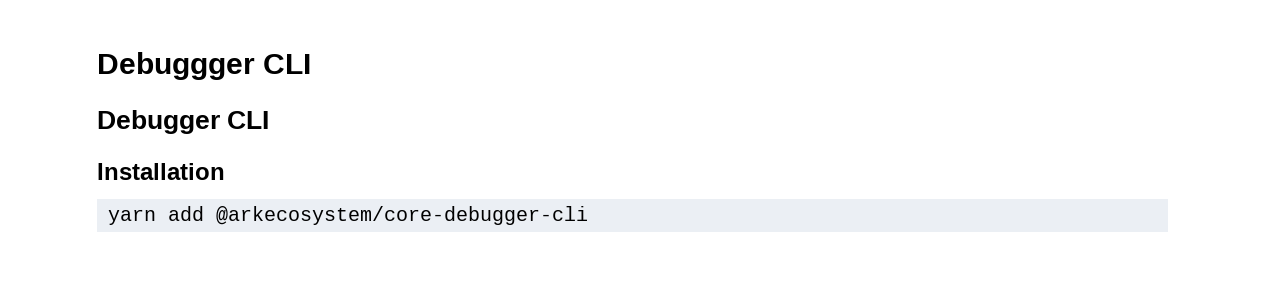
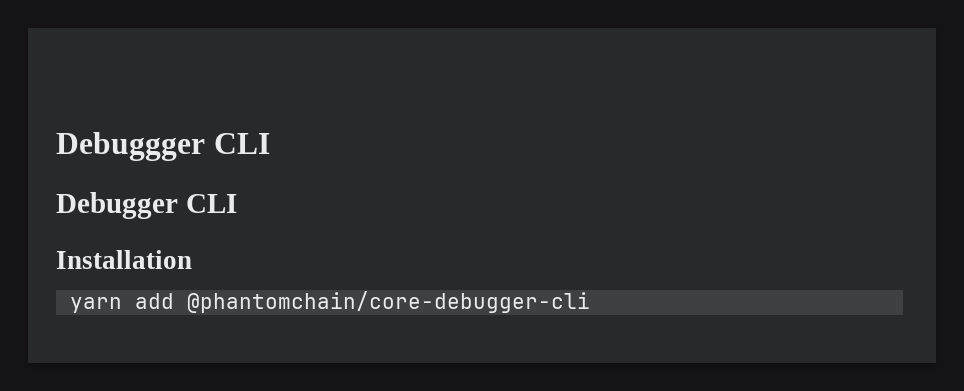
- yarn add @arkecosystem/core-debugger-cli
+ yarn add @phantomchain/core-debugger-cli

